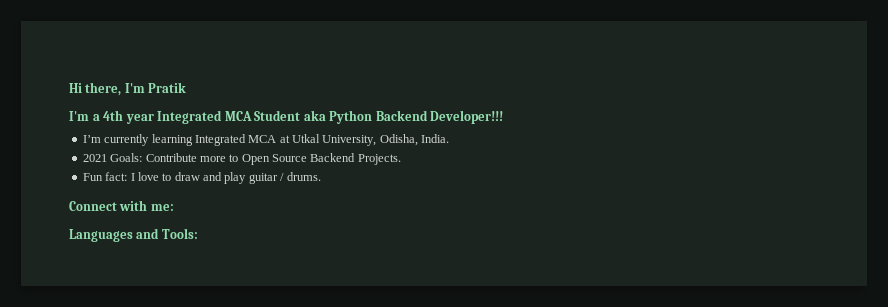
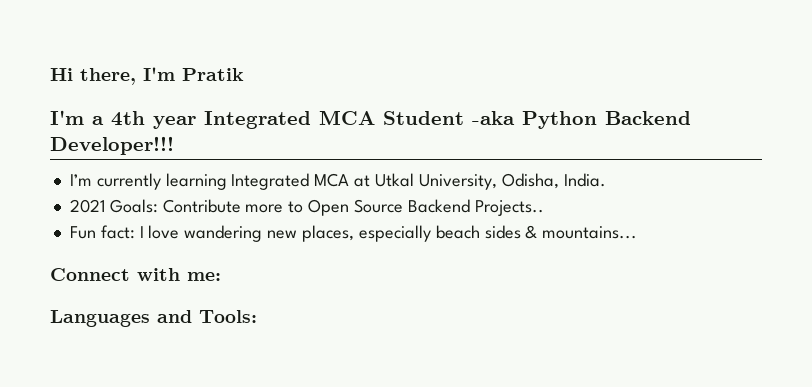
- I'm a 4th year Integrated MCA Student aka Python Backend Developer!!!
+ I'm a 4th year Integrated MCA Student -aka Python Backend Developer!!!
- 2021 Goals: Contribute more to Open Source Backend Projects.
+ 2021 Goals: Contribute more to Open Source Backend Projects..
- Fun fact: I love to draw and play guitar / drums.
+ Fun fact: I love wandering new places, especially beach sides & mountains...

